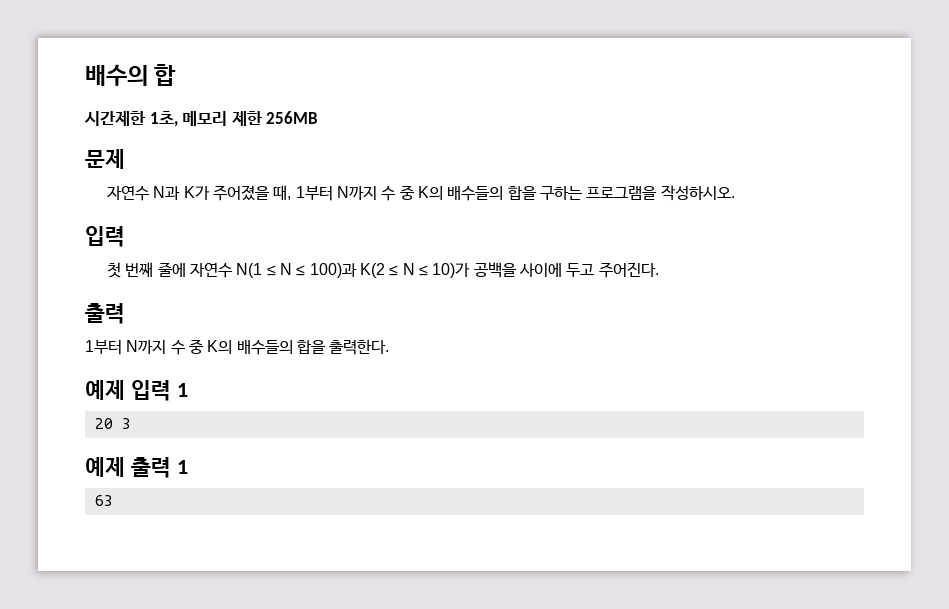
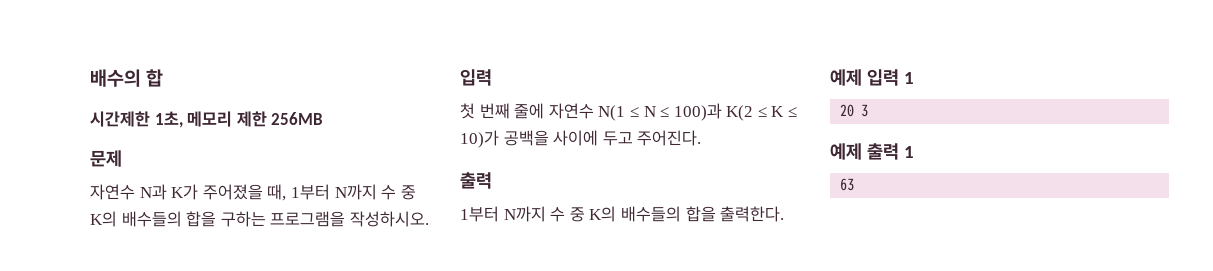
- 첫 번째 줄에 자연수 N(1 ≤ N ≤ 100)과 K(2 ≤ N ≤ 10)가 공백을 사이에 두고 주어진다.
+ 첫 번째 줄에 자연수 N(1 ≤ N ≤ 100)과 K(2 ≤ K ≤ 10)가 공백을 사이에 두고 주어진다.

